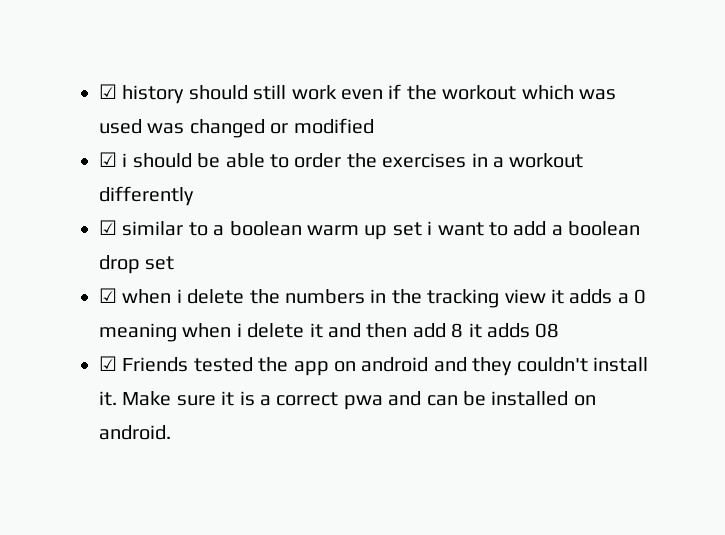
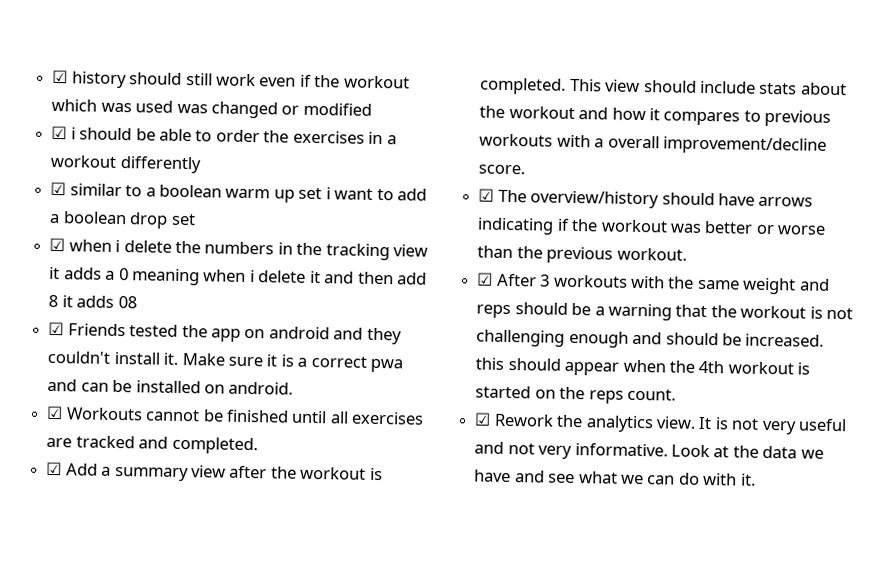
+ ☑ Workouts cannot be finished until all exercises are tracked and completed.
+ ☑ Add a summary view after the workout is completed. This view should include stats about the workout and how it compares to previous workouts with a overall improvement/decline score.
+ ☑ The overview/history should have arrows indicating if the workout was better or worse than the previous workout.
+ ☑ After 3 workouts with the same weight and reps should be a warning that the workout is not challenging enough and should be increased. this should appear when the 4th workout is started on the reps count.
+ ☑ Rework the analytics view. It is not very useful and not very informative. Look at the data we have and see what we can do with it.

